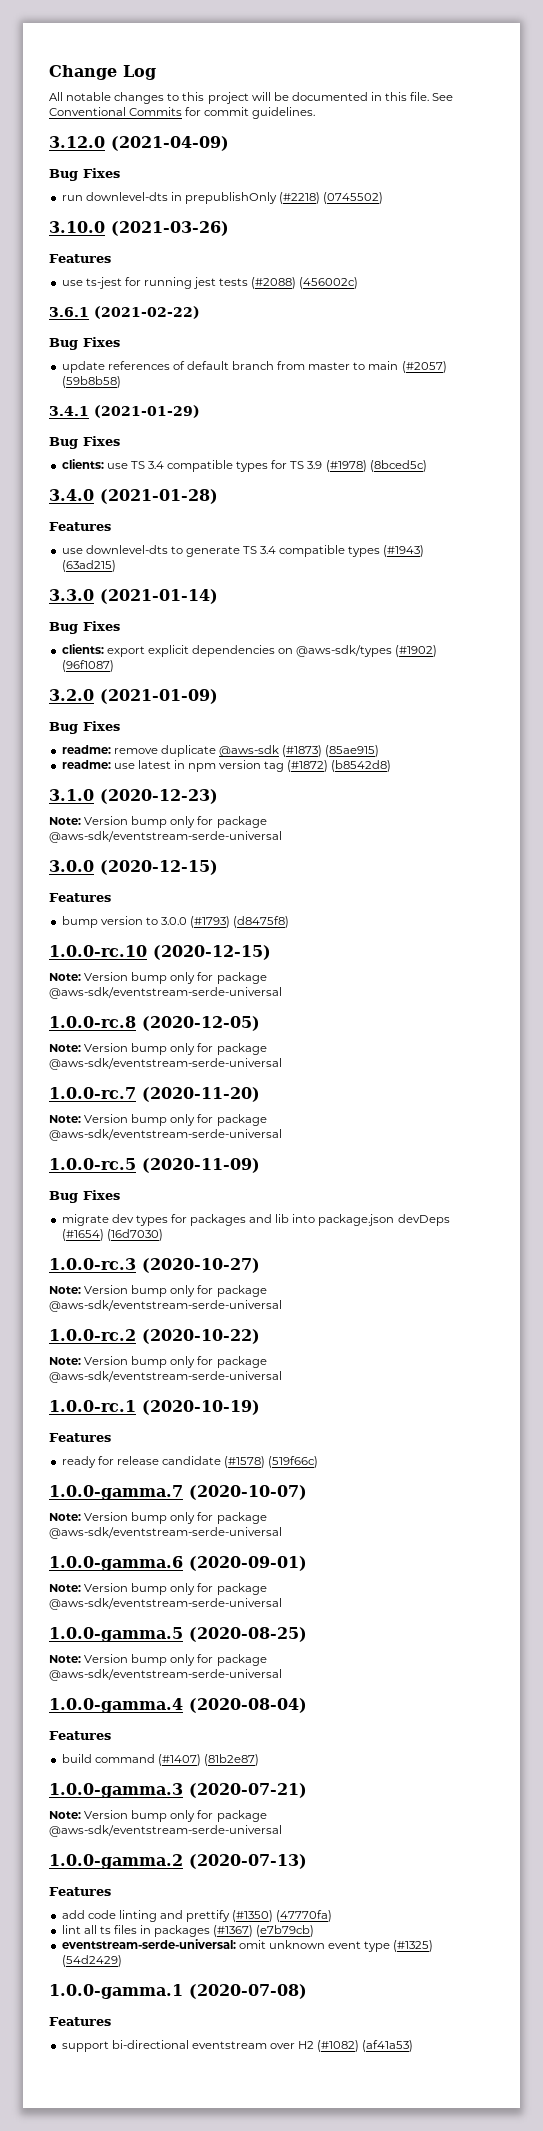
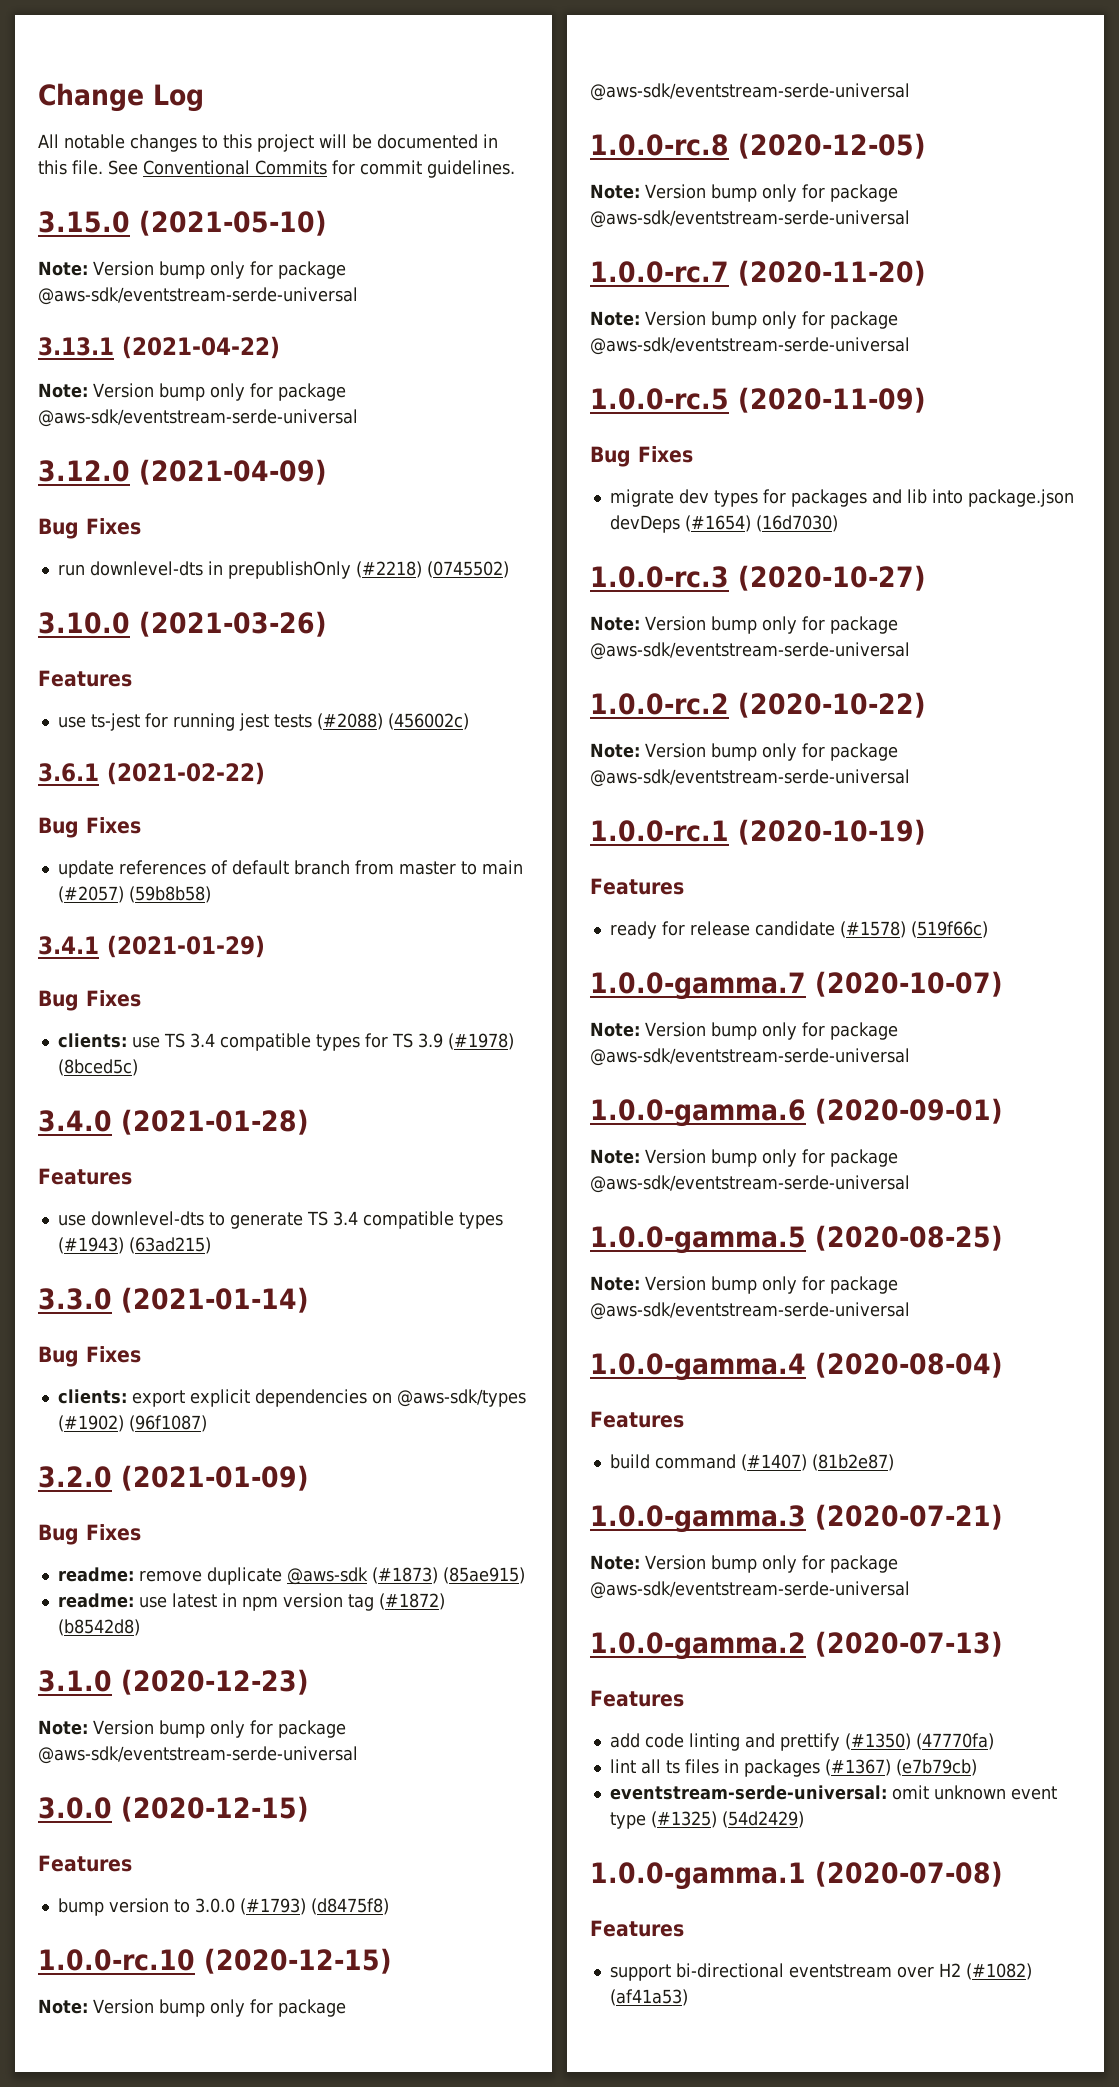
+ 3.15.0 (2021-05-10)
+ Note: Version bump only for package @aws-sdk/eventstream-serde-universal
+ 3.13.1 (2021-04-22)
+ Note: Version bump only for package @aws-sdk/eventstream-serde-universal

